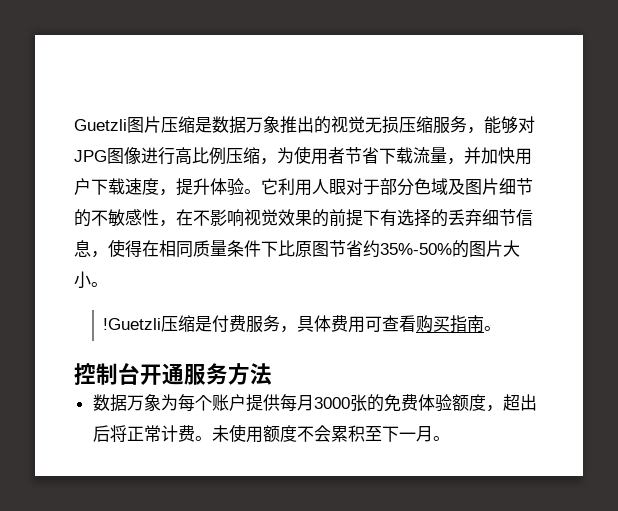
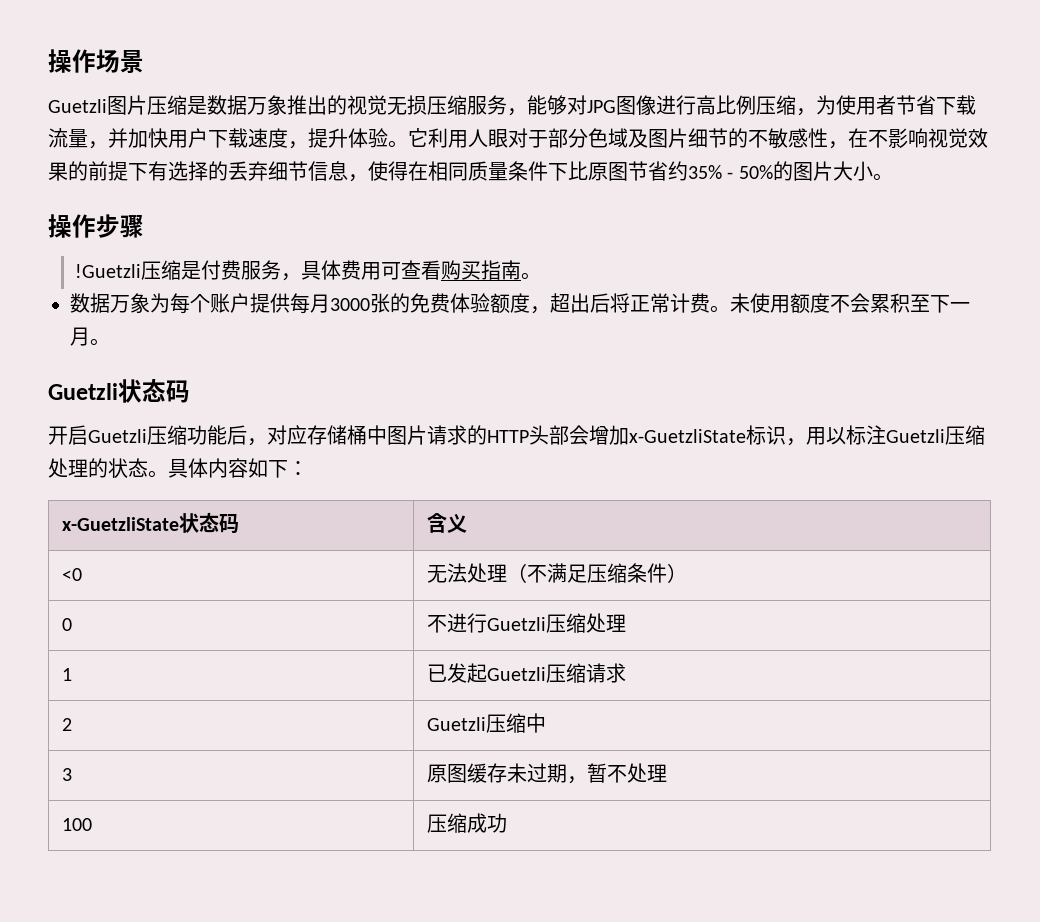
+ 操作场景
- 它利用人眼对于部分色域及图片细节的不敏感性，在不影响视觉效果的前提下有选择的丢弃细节信息，使得在相同质量条件下比原图节省约35%-50%的图片大小。
+ 它利用人眼对于部分色域及图片细节的不敏感性，在不影响视觉效果的前提下有选择的丢弃细节信息，使得在相同质量条件下比原图节省约35% - 50%的图片大小。
+ 操作步骤
- 控制台开通服务方法
+ Guetzli状态码
+ 开启Guetzli压缩功能后，对应存储桶中图片请求的HTTP头部会增加x-GuetzliState标识，用以标注Guetzli压缩处理的状态。具体内容如下：
+ x-GuetzliState状态码 | 含义
+ <0 | 无法处理（不满足压缩条件）
+ 0 | 不进行Guetzli压缩处理
+ 1 | 已发起Guetzli压缩请求
+ 2 | Guetzli压缩中
+ 3 | 原图缓存未过期，暂不处理
+ 100 | 压缩成功

